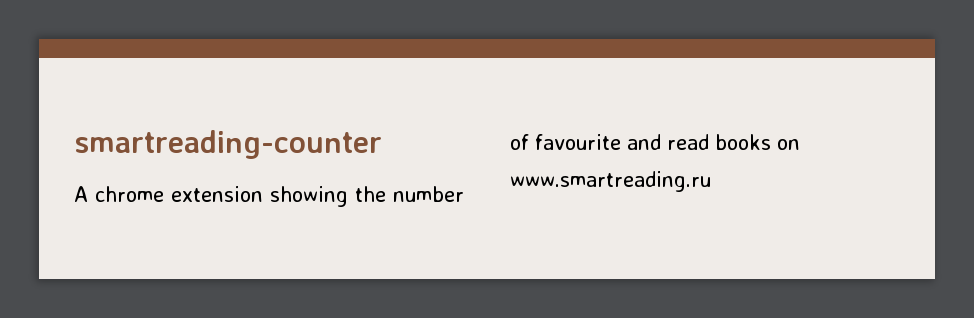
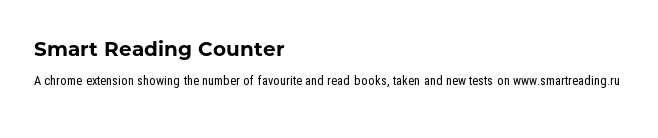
- smartreading-counter
+ Smart Reading Counter
- A chrome extension showing the number of favourite and read books on www.smartreading.ru
+ A chrome extension showing the number of favourite and read books, taken and new tests on www.smartreading.ru

